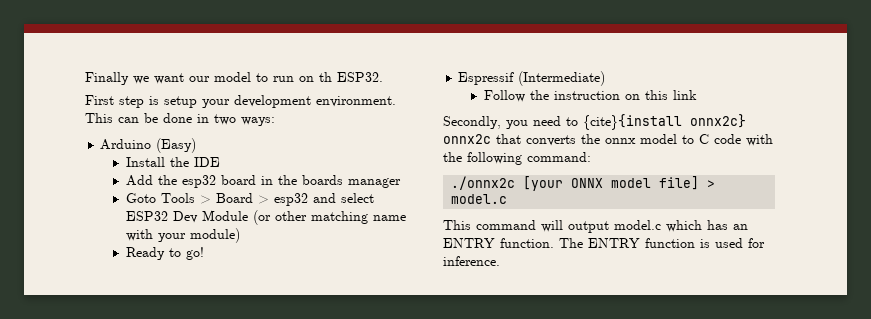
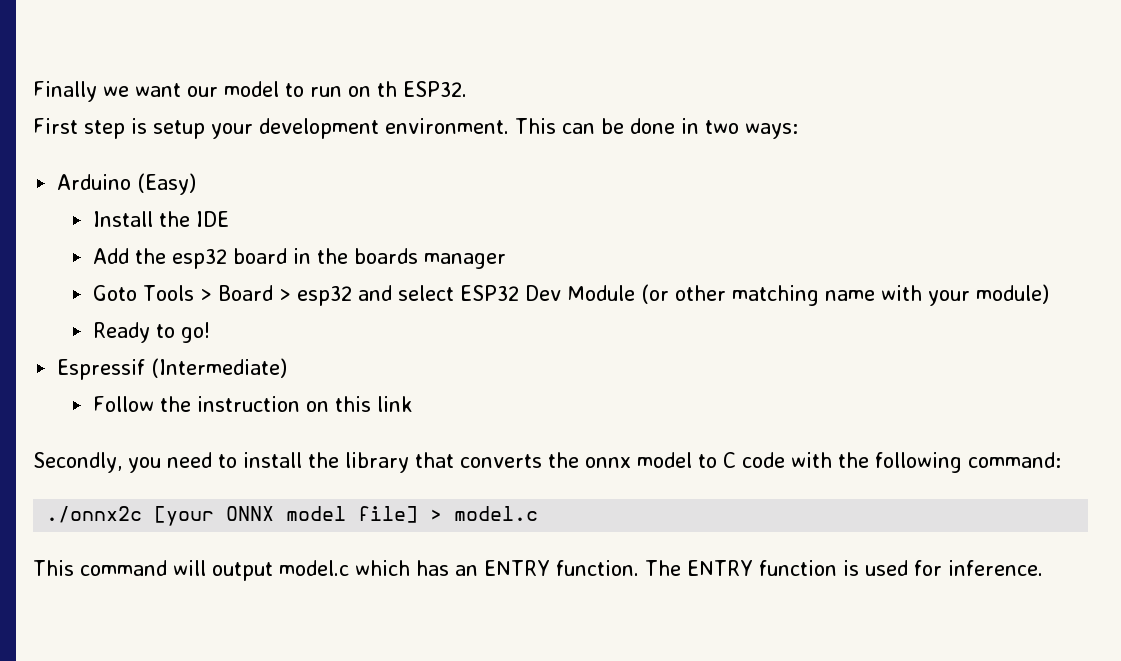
- Secondly, you need to {cite}{install onnx2c} onnx2c that converts the onnx model to C code with the following command:
+ Secondly, you need to install the library that converts the onnx model to C code with the following command:

